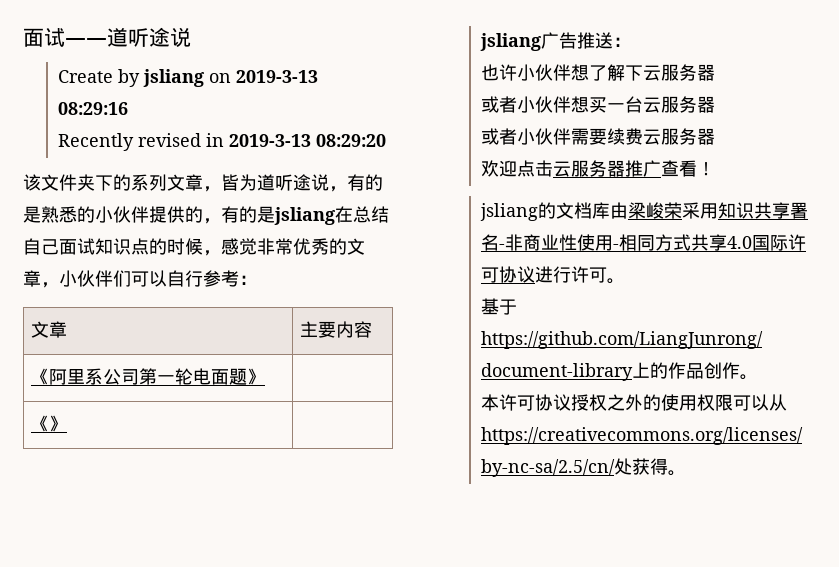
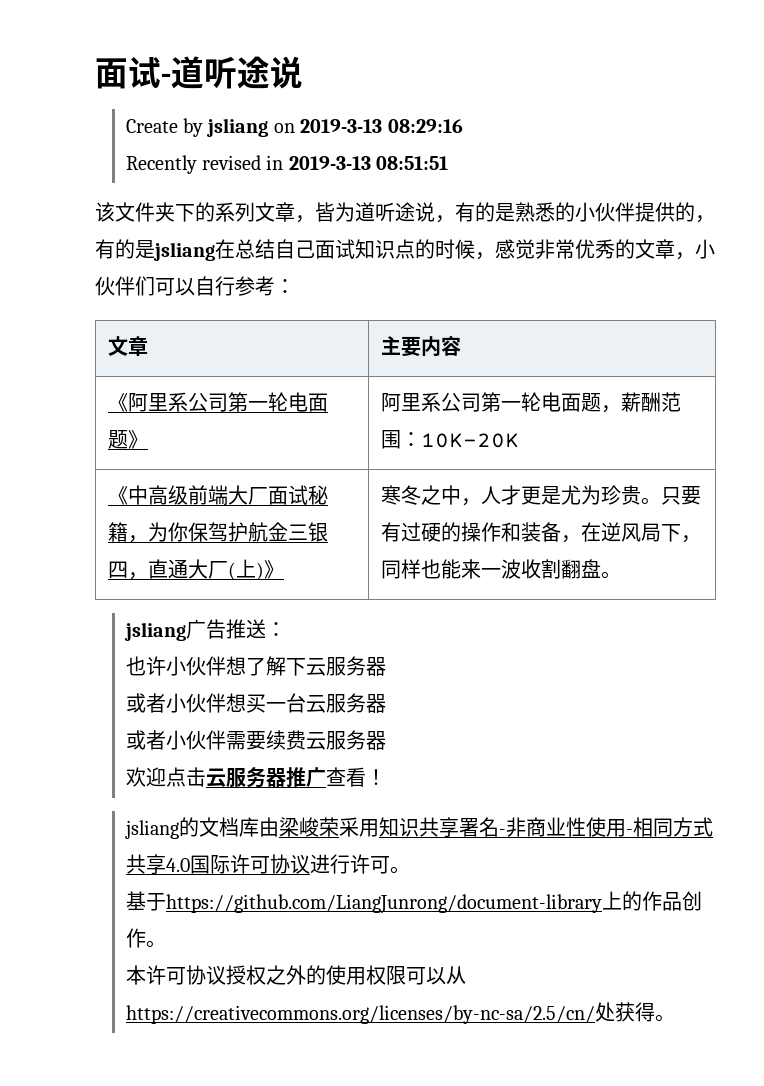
- 面试——道听途说
+ 面试-道听途说
- Recently revised in 2019-3-13 08:29:20
+ Recently revised in 2019-3-13 08:51:51
- 《阿里系公司第一轮电面题》 |
- 《》 |
+ 《阿里系公司第一轮电面题》 | 阿里系公司第一轮电面题，薪酬范围：10K-20K
+ 《中高级前端大厂面试秘籍，为你保驾护航金三银四，直通大厂(上)》 | 寒冬之中，人才更是尤为珍贵。只要有过硬的操作和装备，在逆风局下，同样也能来一波收割翻盘。

